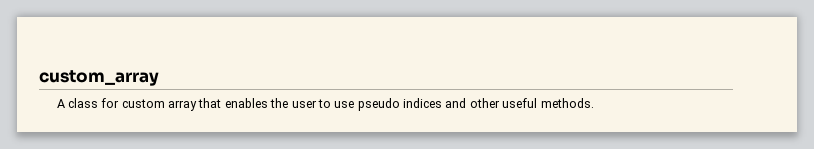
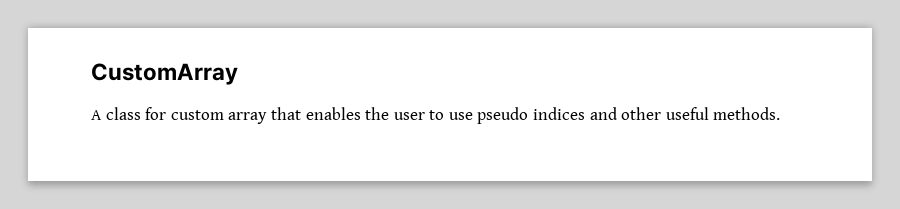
- custom_array
+ CustomArray

